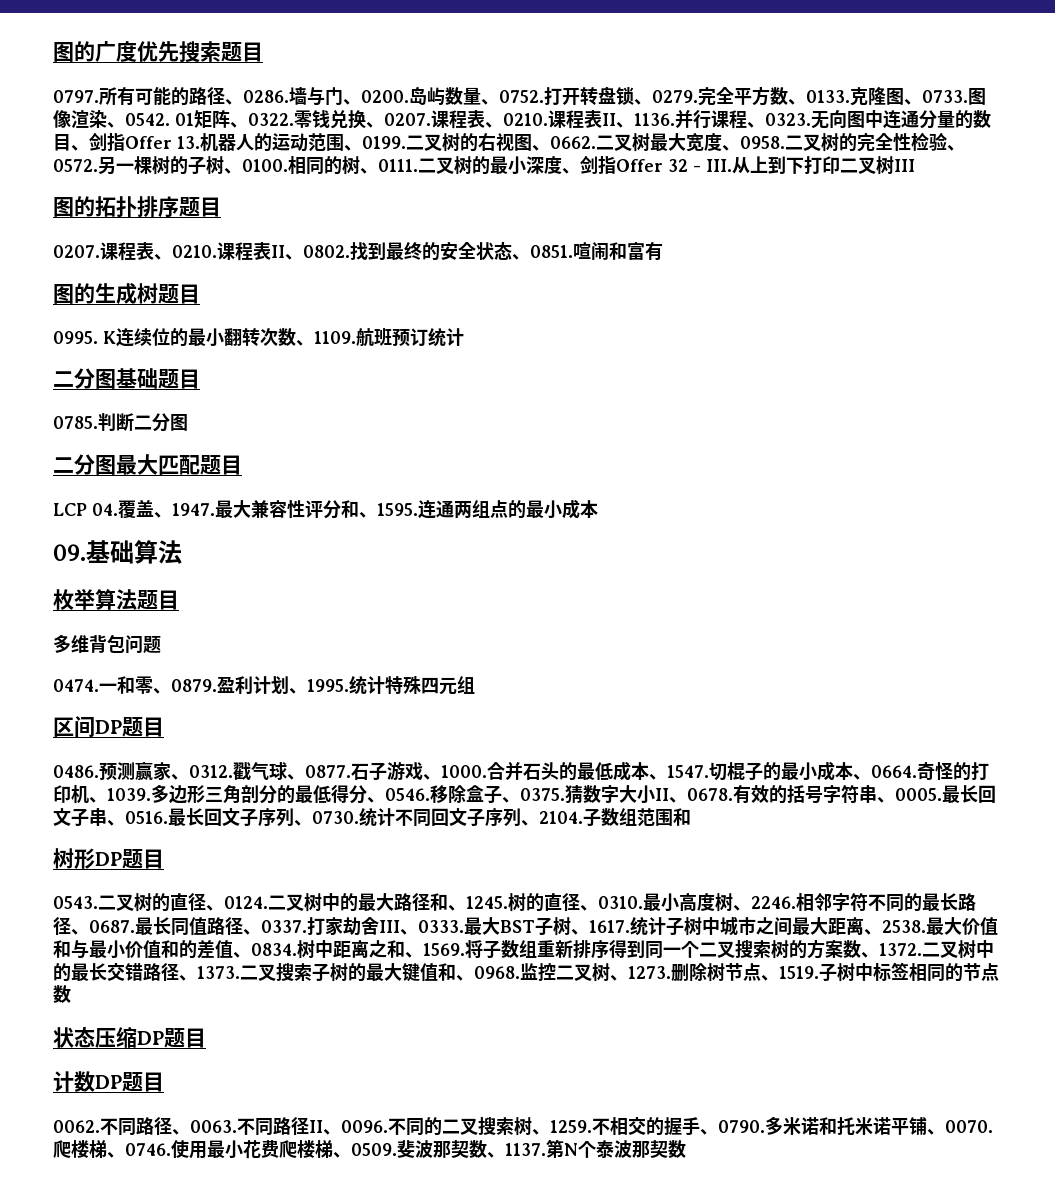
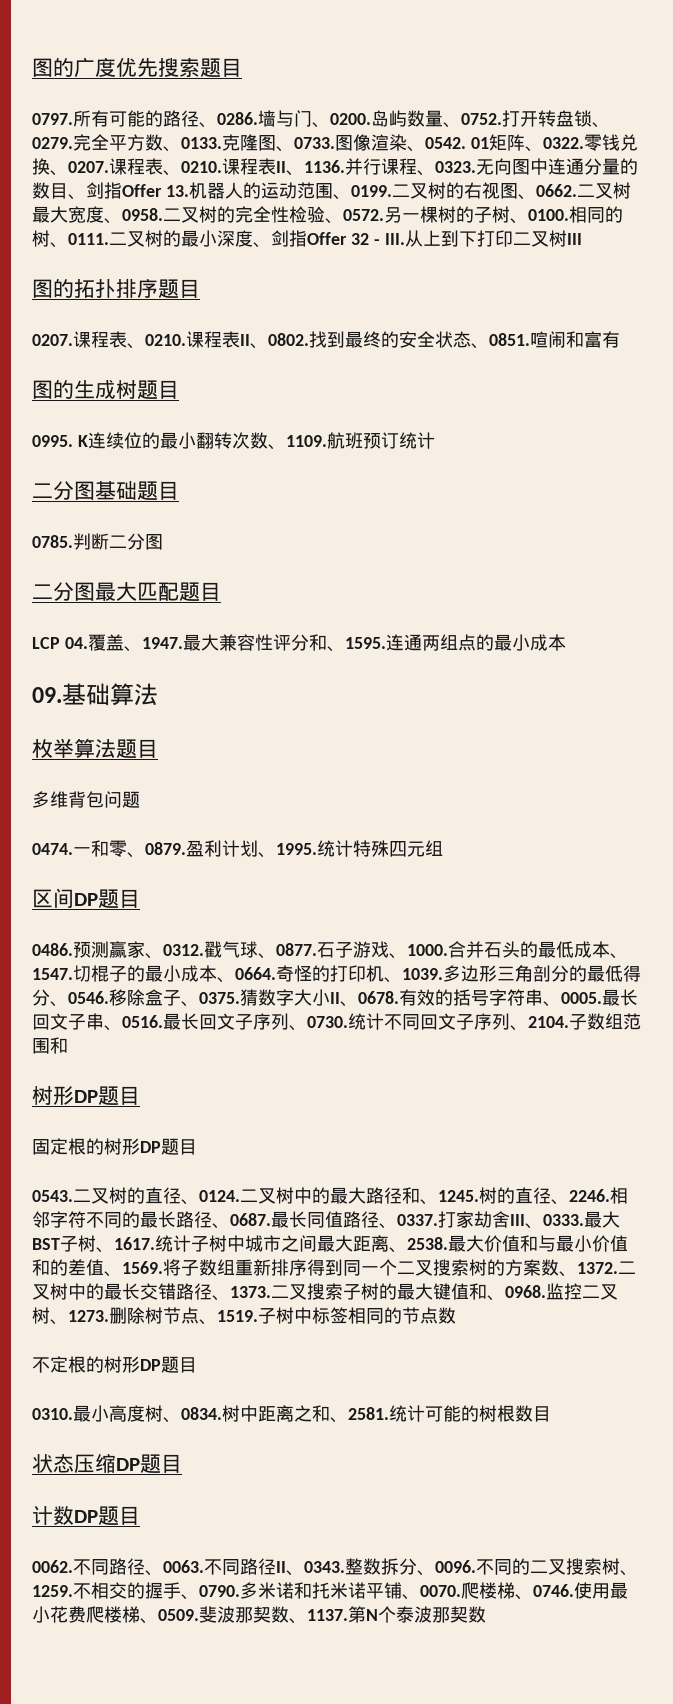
+ 固定根的树形DP题目
- 树的直径、0310.最小高度树、2246.
+ 树的直径、2246.
- 最大价值和与最小价值和的差值、0834.树中距离之和、1569.
+ 最大价值和与最小价值和的差值、1569.
+ 不定根的树形DP题目
+ 0310.最小高度树、0834.树中距离之和、2581.统计可能的树根数目
- 不同路径II、0096.
+ 不同路径II、0343.整数拆分、0096.

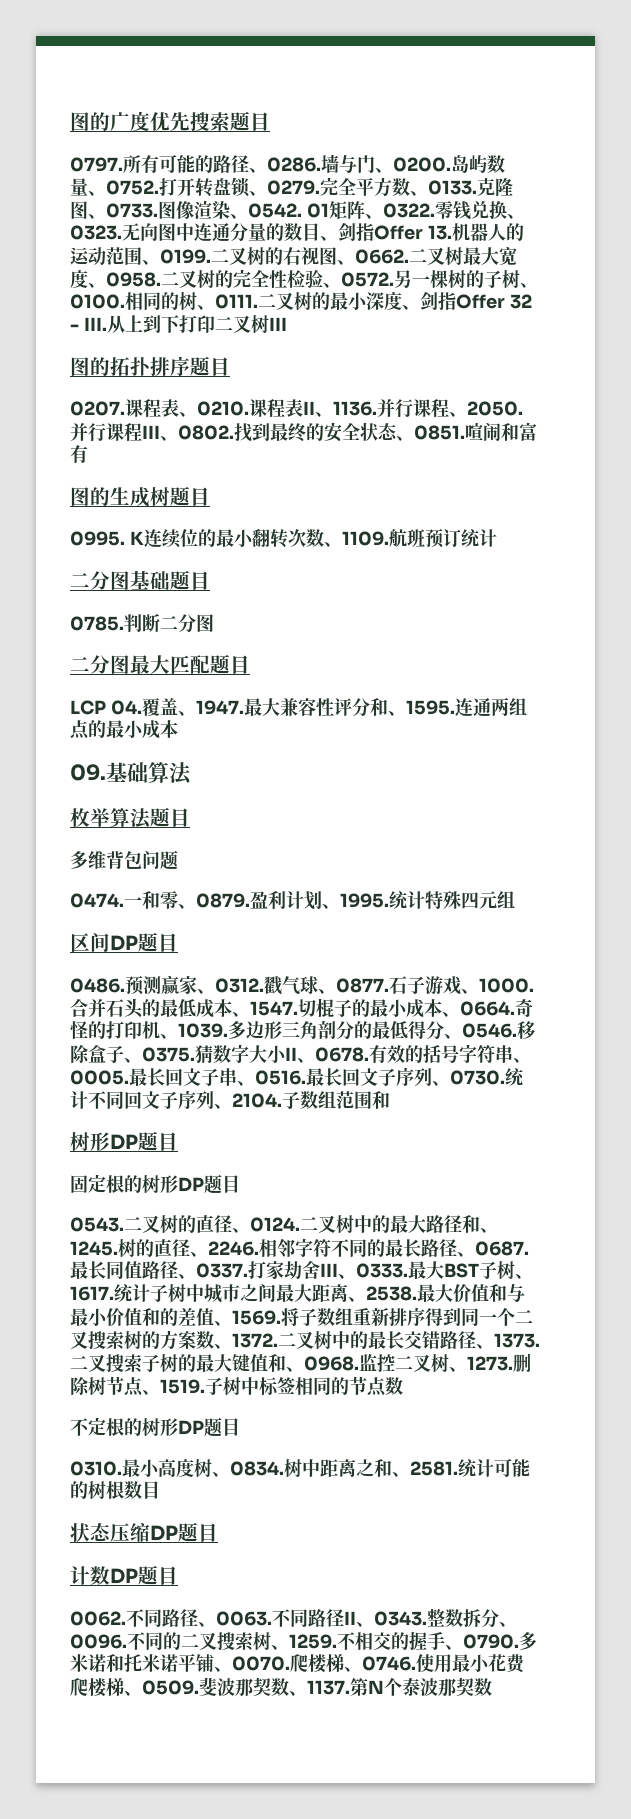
- 零钱兑换、0207.课程表、0210.课程表II、1136.并行课程、0323.
+ 零钱兑换、0323.
- 课程表II、0802.
+ 课程表II、1136.并行课程、2050.并行课程III、0802.

